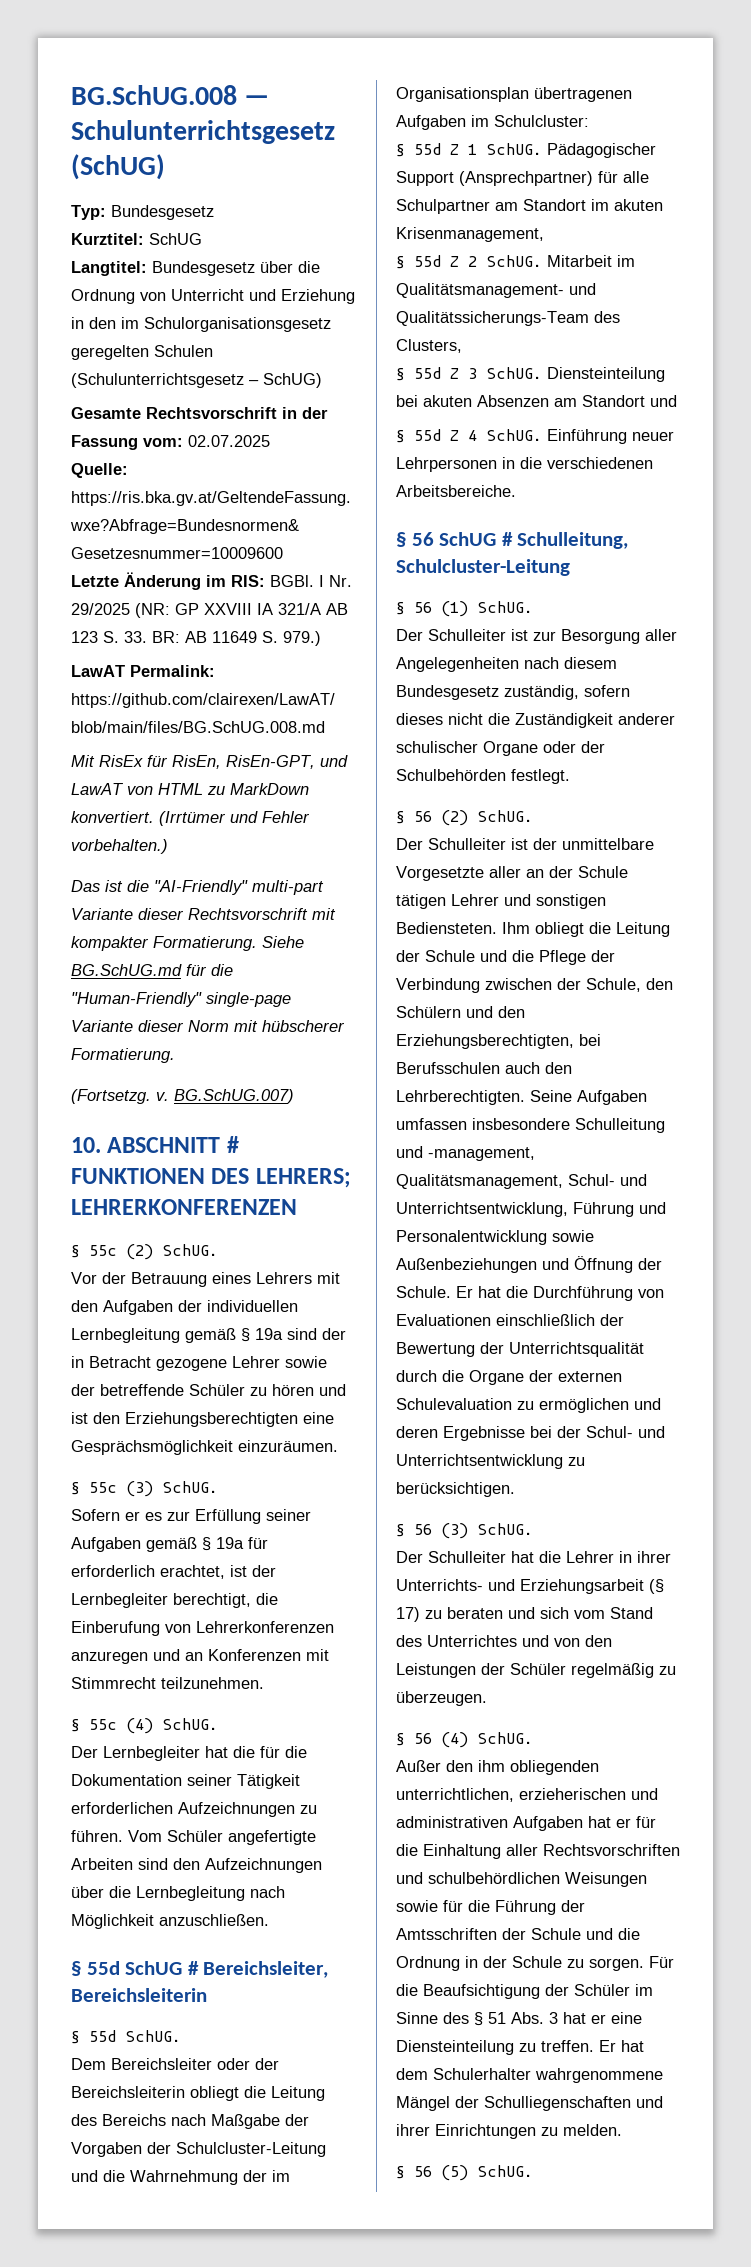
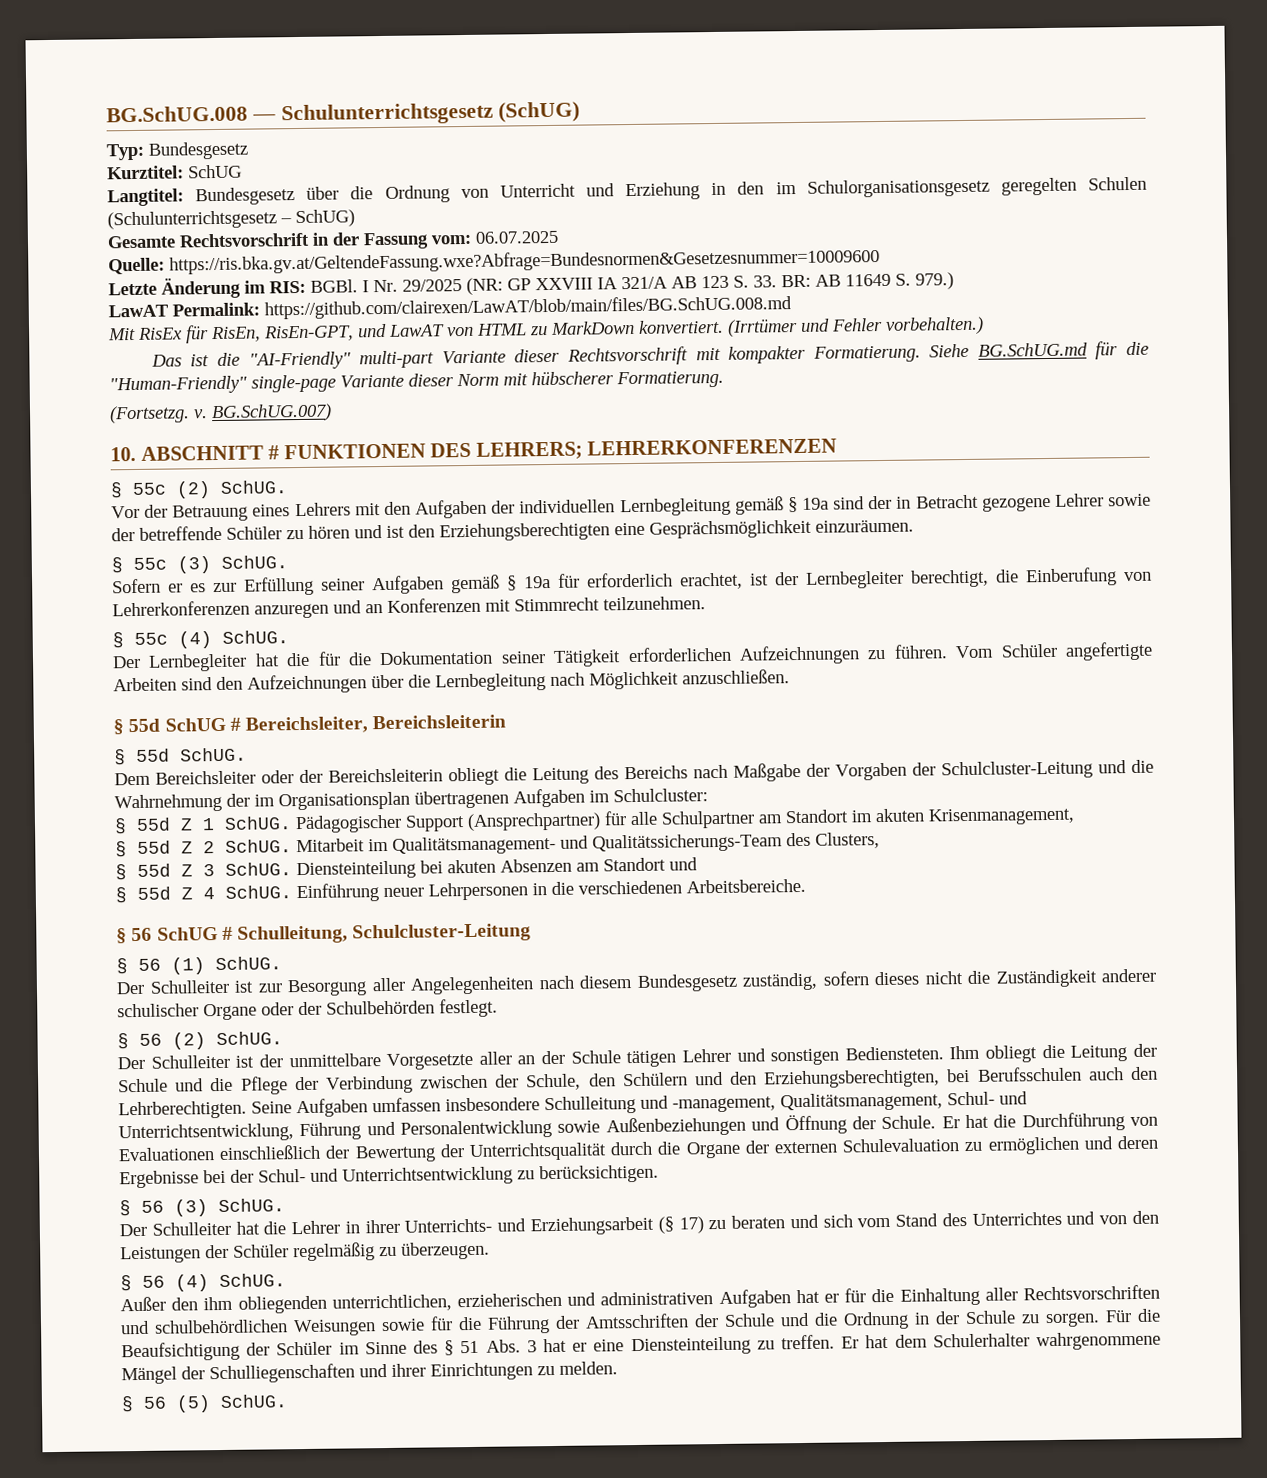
- Gesamte Rechtsvorschrift in der Fassung vom: 02.07.2025
+ Gesamte Rechtsvorschrift in der Fassung vom: 06.07.2025

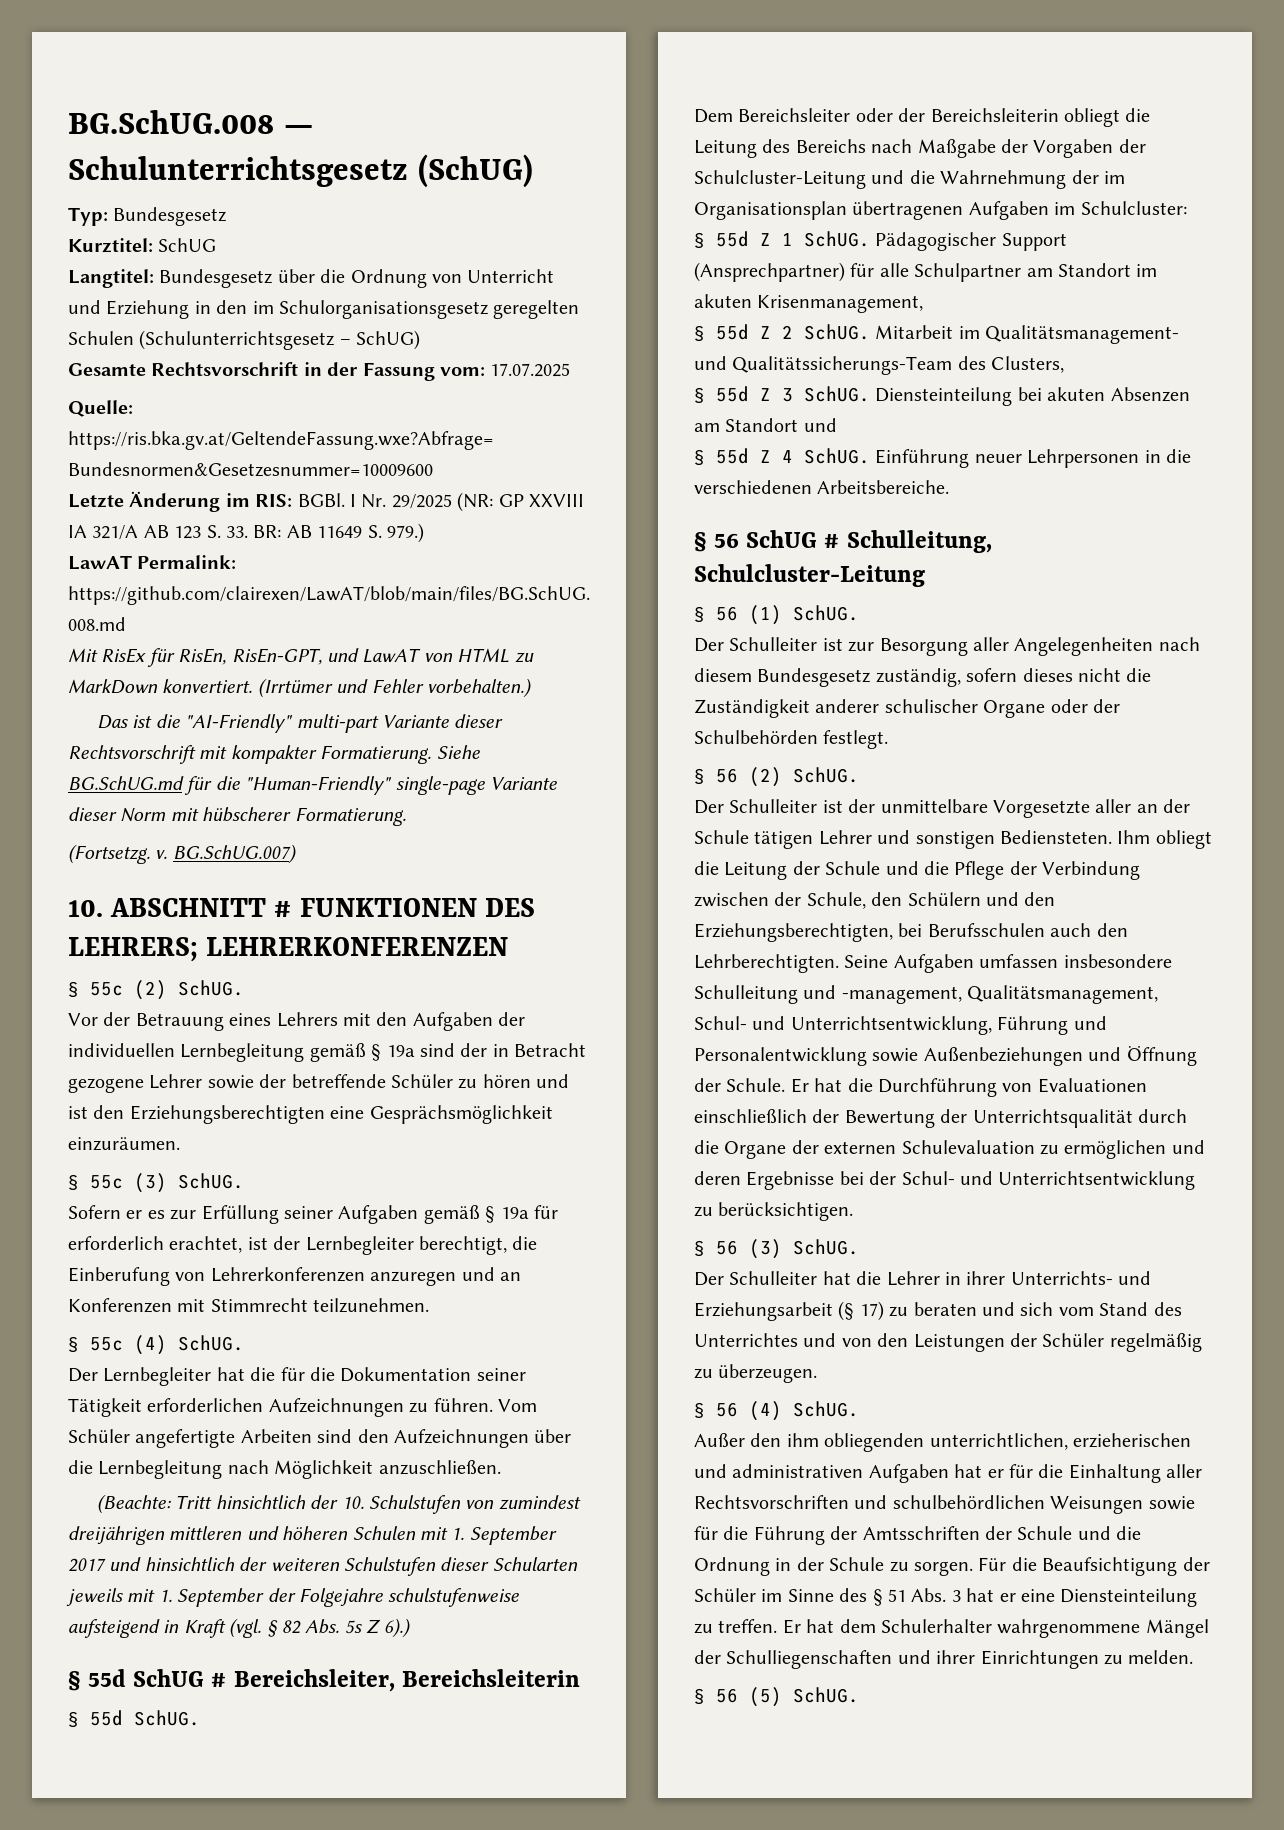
- Gesamte Rechtsvorschrift in der Fassung vom: 06.07.2025
+ Gesamte Rechtsvorschrift in der Fassung vom: 17.07.2025
+ (Beachte: Tritt hinsichtlich der 10. Schulstufen von zumindest dreijährigen mittleren und höheren Schulen mit 1. September 2017 und hinsichtlich der weiteren Schulstufen dieser Schularten jeweils mit 1. September der Folgejahre schulstufenweise aufsteigend in Kraft (vgl. § 82 Abs. 5s Z 6).)

